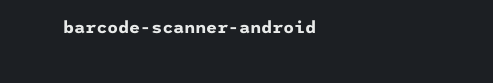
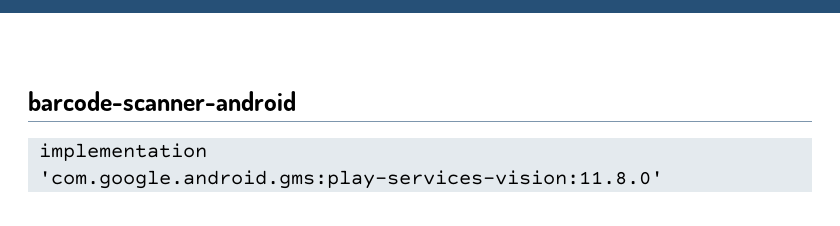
+ implementation 'com.google.android.gms:play-services-vision:11.8.0'

